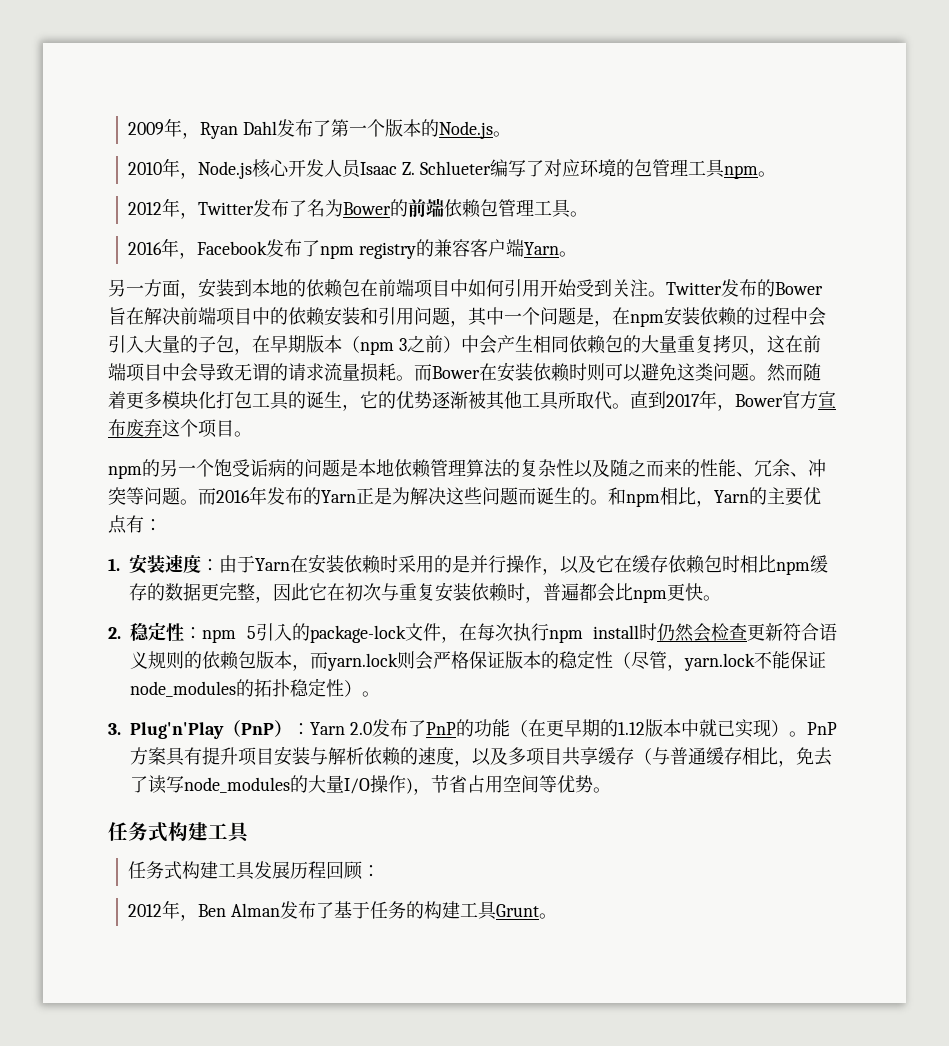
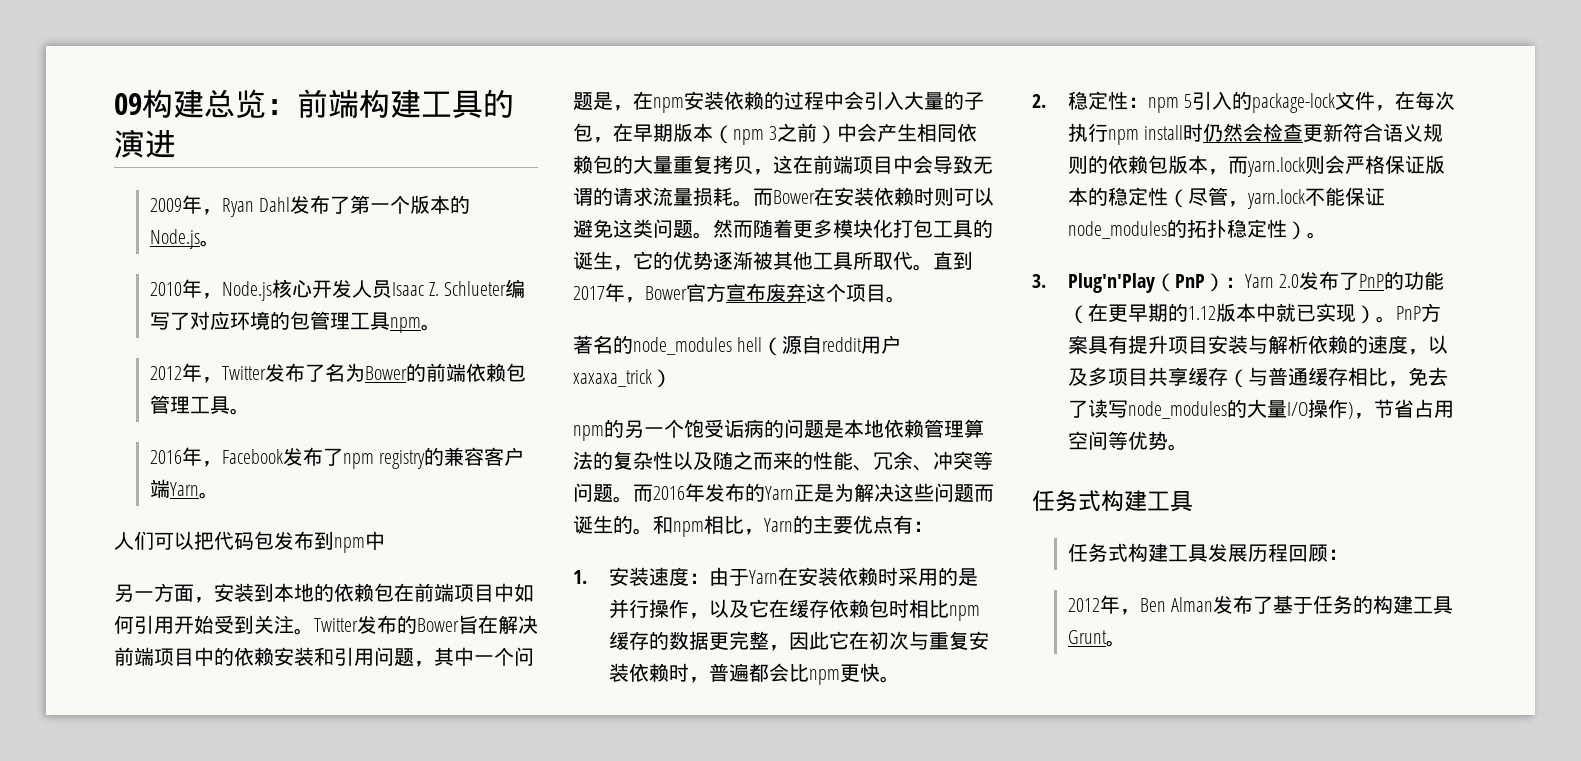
+ 09构建总览：前端构建工具的演进
+ 人们可以把代码包发布到npm中
+ 著名的node_modules hell（源自reddit用户xaxaxa_trick）

